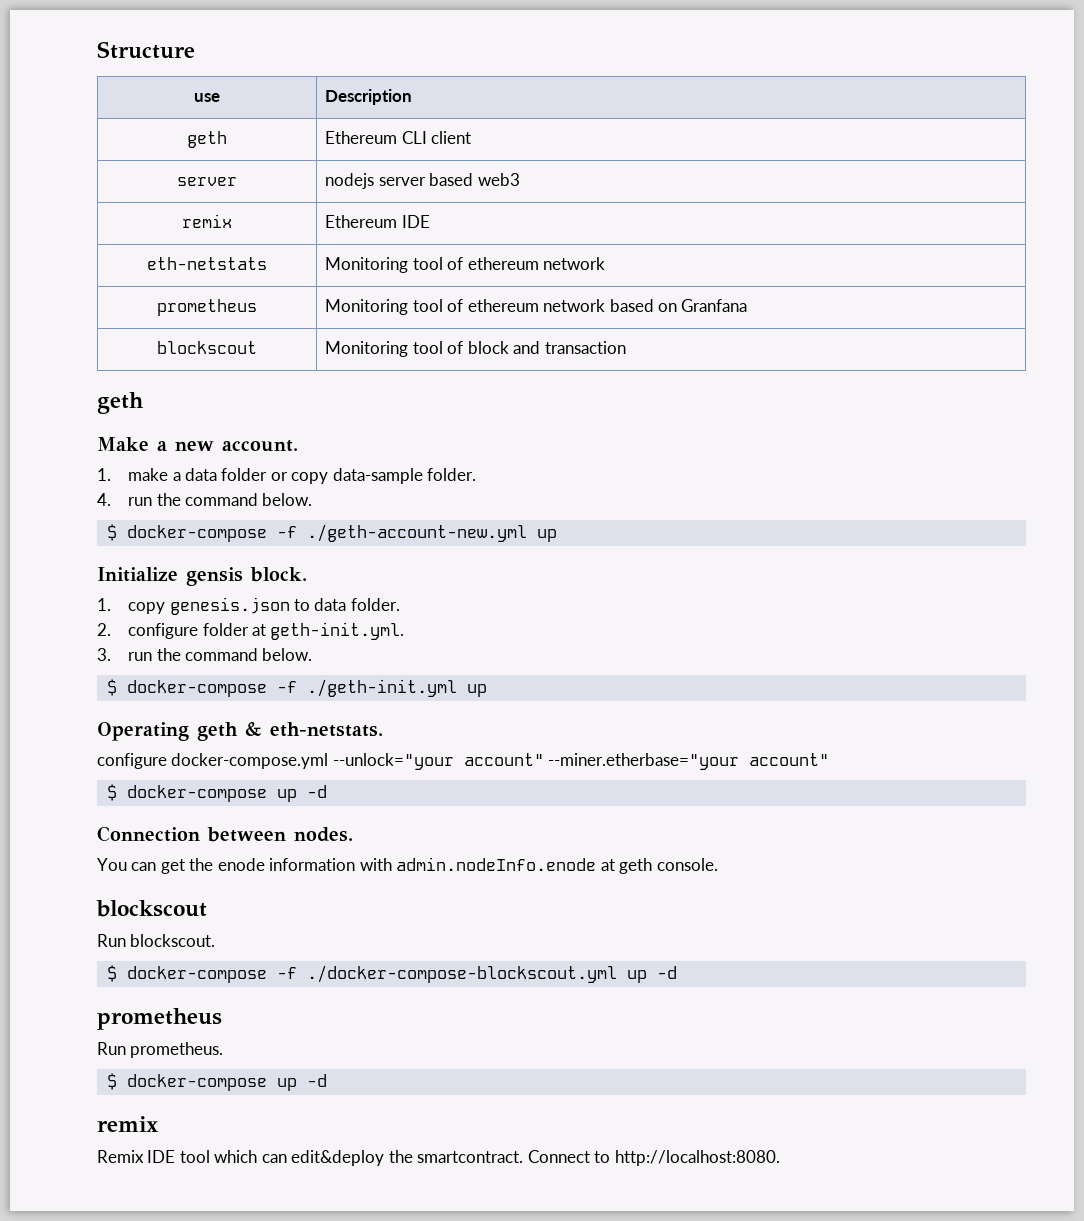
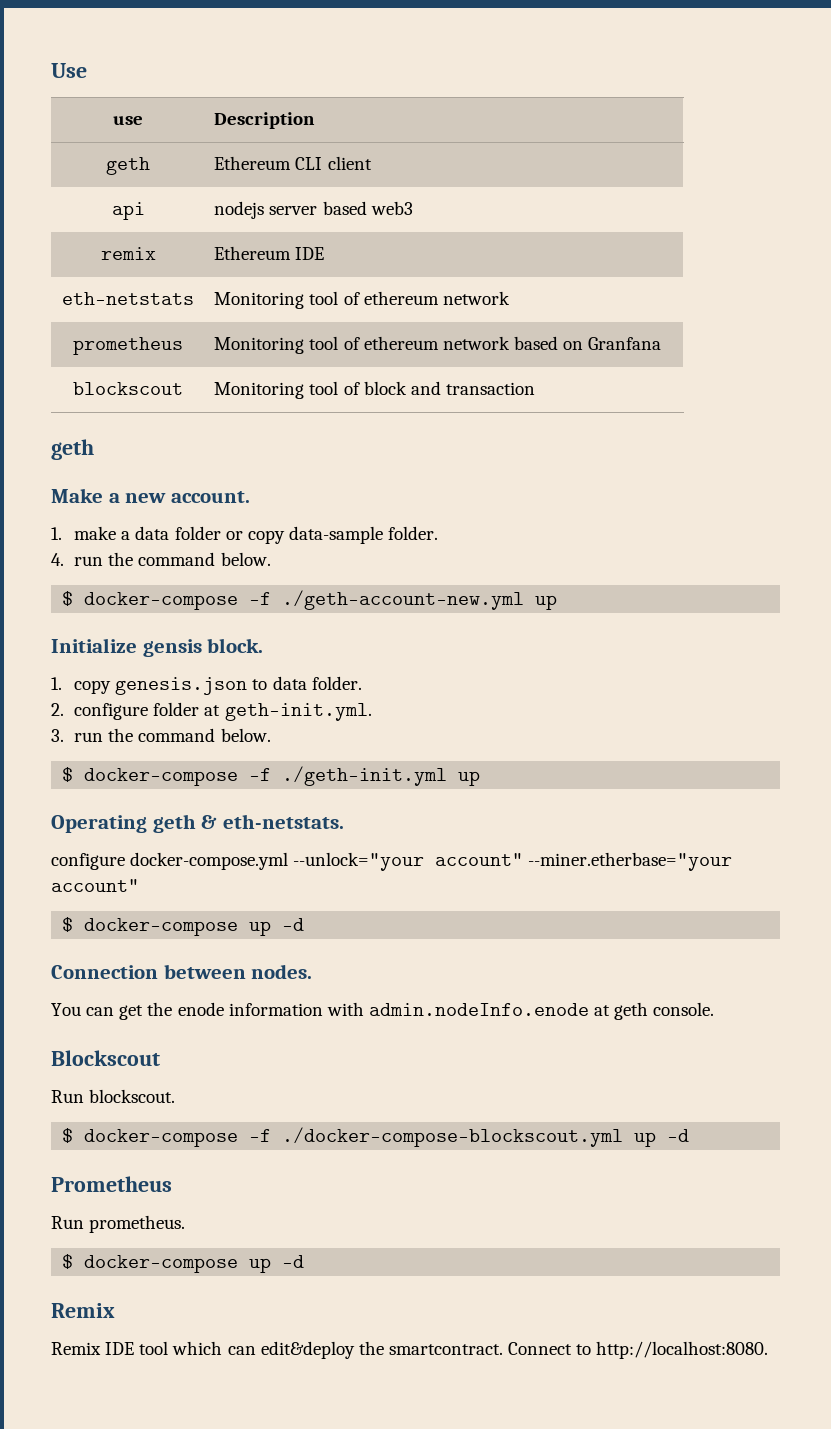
- Structure
+ Use
- server | nodejs server based web3
+ api | nodejs server based web3
  You can get the enode information with admin.nodeInfo.enode at geth console.
- blockscout
+ Blockscout
  $ docker-compose -f ./docker-compose-blockscout.yml up -d
- prometheus
+ Prometheus
  Run prometheus.
  $ docker-compose up -d
- remix
+ Remix

